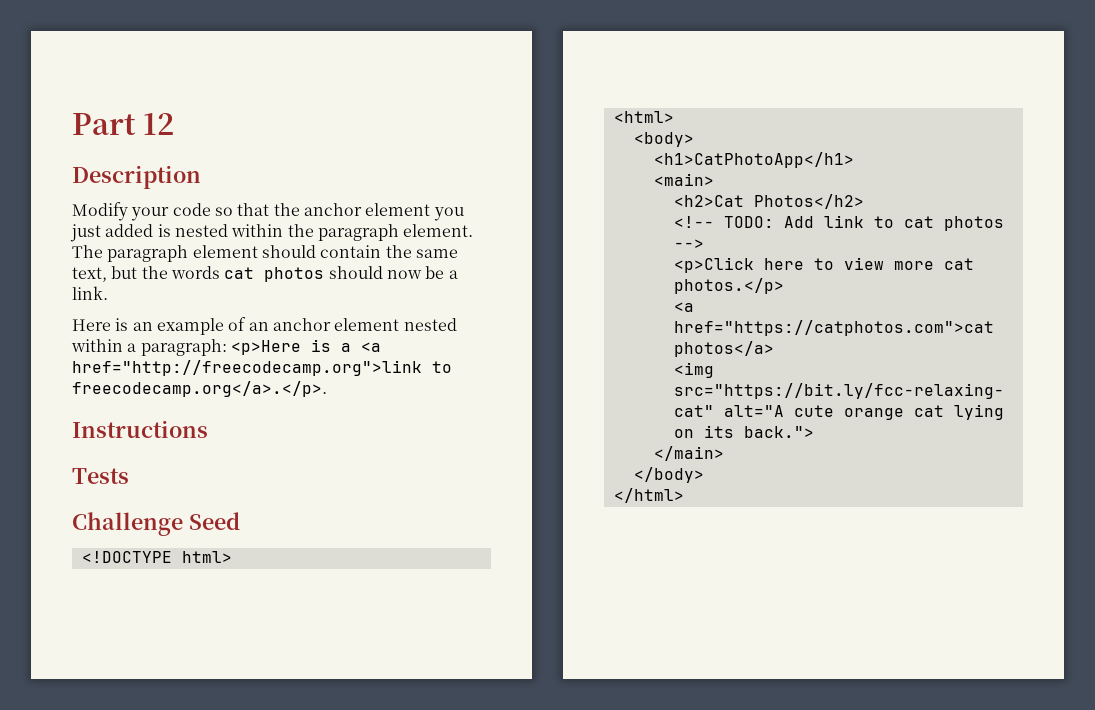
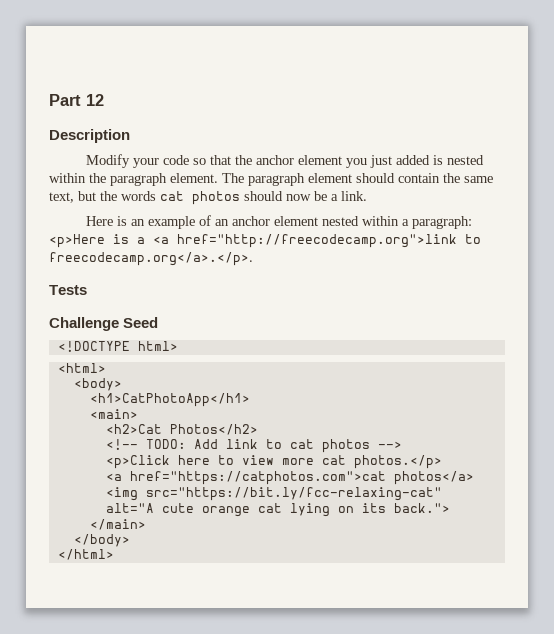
- Instructions

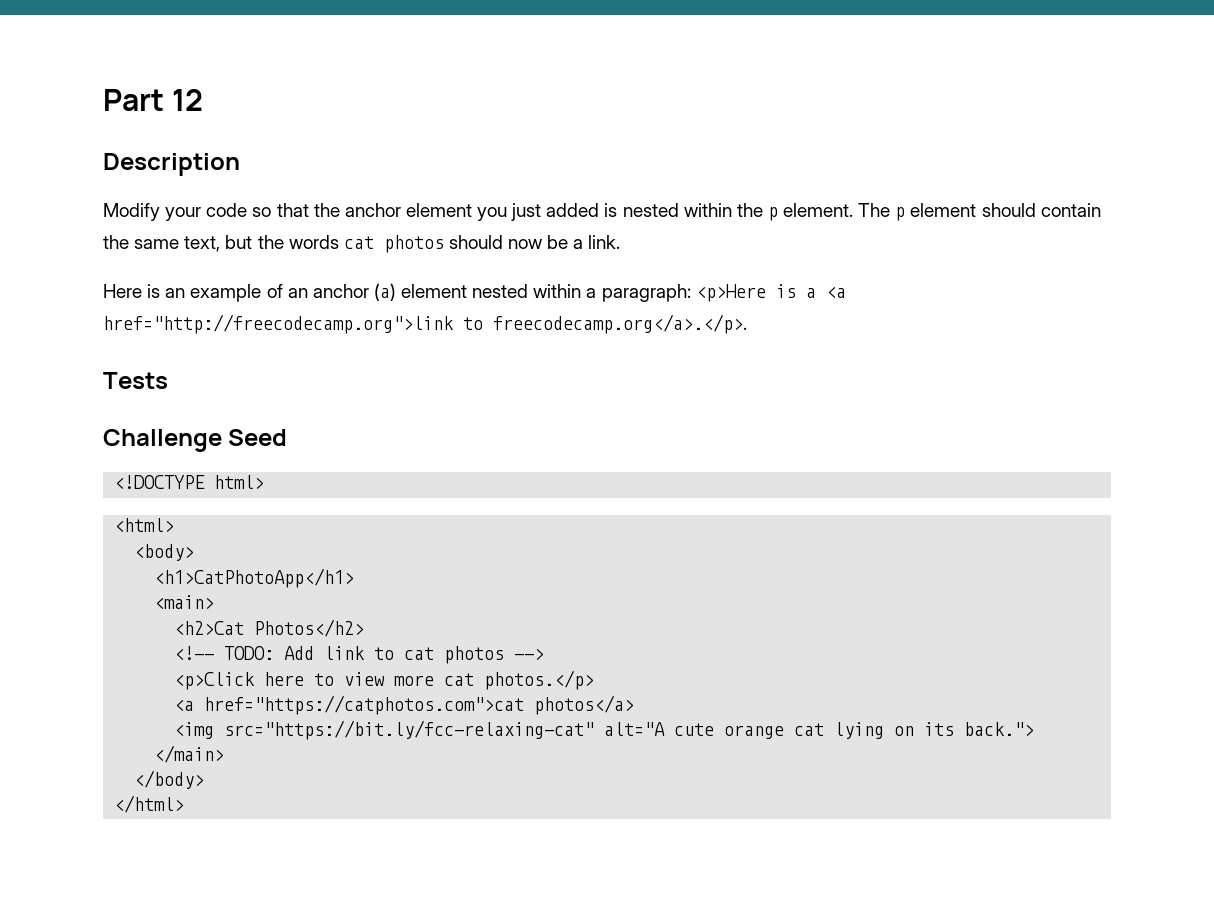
- Modify your code so that the anchor element you just added is nested within the paragraph element.
+ Modify your code so that the anchor element you just added is nested within the p element.
- The paragraph element should contain the same text, but the words cat photos should now be a link.
+ The p element should contain the same text, but the words cat photos should now be a link.
- Here is an example of an anchor element nested within a paragraph: <p>Here is a <a href="http://freecodecamp.org">link to freecodecamp.org</a>.</p>.
+ Here is an example of an anchor (a) element nested within a paragraph: <p>Here is a <a href="http://freecodecamp.org">link to freecodecamp.org</a>.</p>.

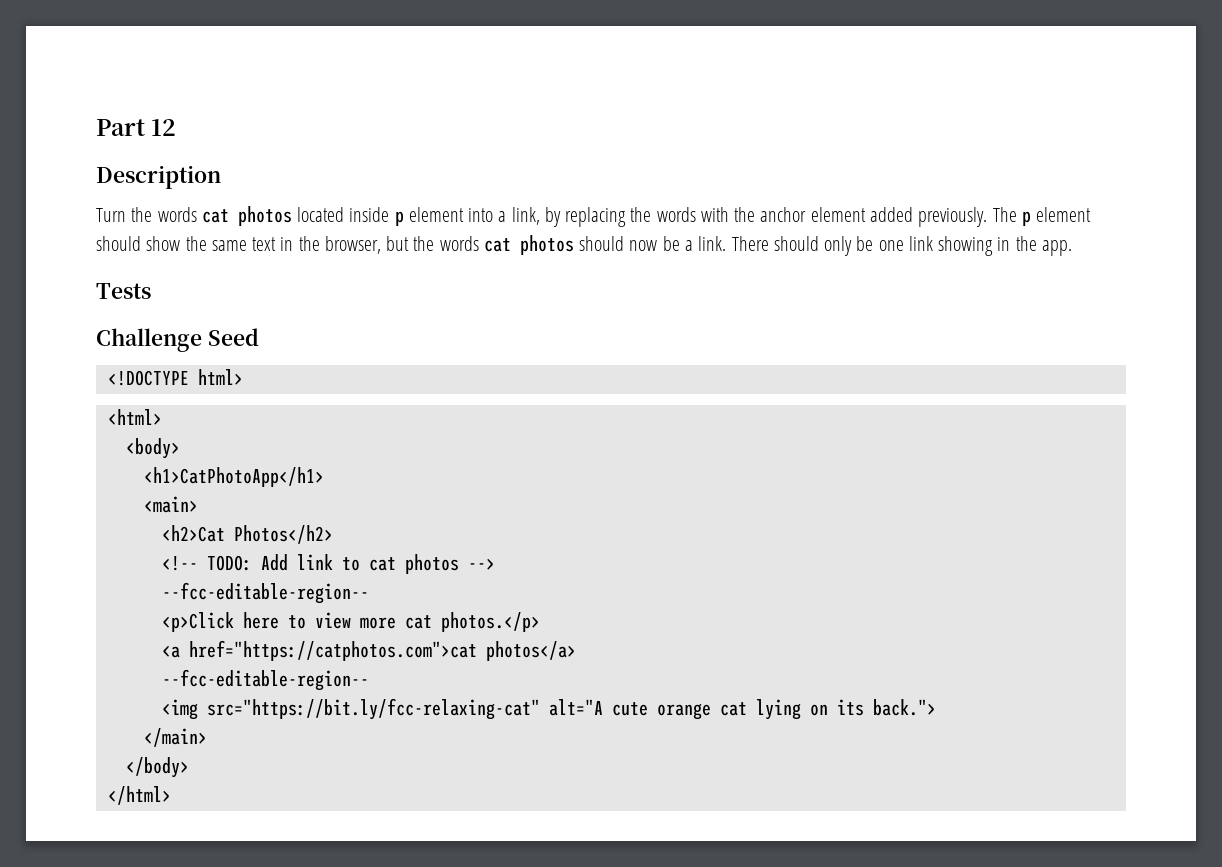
- Modify your code so that the anchor element you just added is nested within the p element.
+ Turn the words cat photos located inside p element into a link, by replacing the words with the anchor element added previously.
- The p element should contain the same text, but the words cat photos should now be a link.
- Here is an example of an anchor (a) element nested within a paragraph: <p>Here is a <a href="http://freecodecamp.org">link to freecodecamp.org</a>.</p>.
+ The p element should show the same text in the browser, but the words cat photos should now be a link. There should only be one link showing in the app.
  <!-- TODO: Add link to cat photos -->
+ --fcc-editable-region--
  <a href="https://catphotos.com">cat photos</a>
+ --fcc-editable-region--

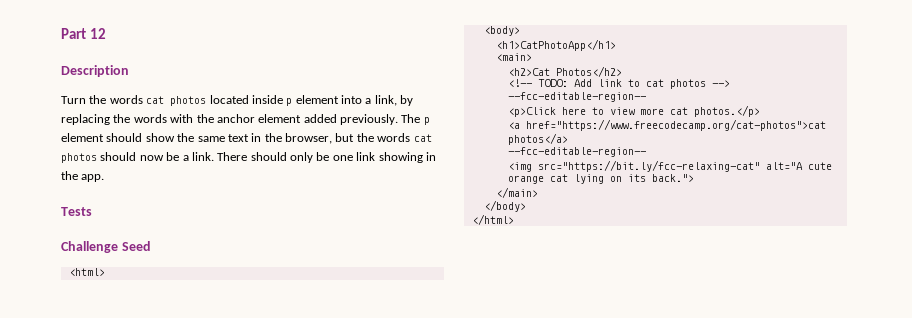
- <!DOCTYPE html>
- <a href="https://catphotos.com">cat photos</a>
+ <a href="https://www.freecodecamp.org/cat-photos">cat photos</a>

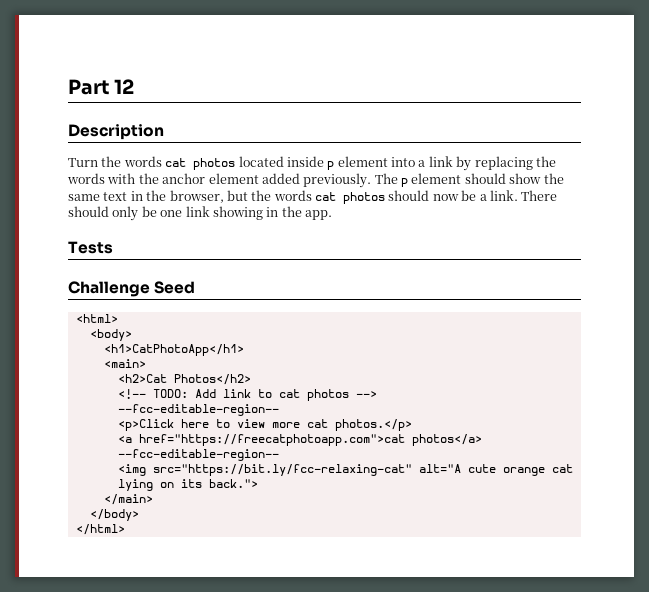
- Turn the words cat photos located inside p element into a link, by replacing the words with the anchor element added previously.
+ Turn the words cat photos located inside p element into a link by replacing the words with the anchor element added previously.
- <a href="https://www.freecodecamp.org/cat-photos">cat photos</a>
+ <a href="https://freecatphotoapp.com">cat photos</a>

